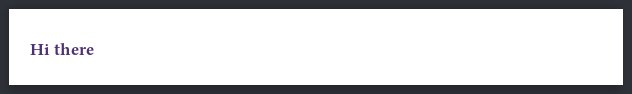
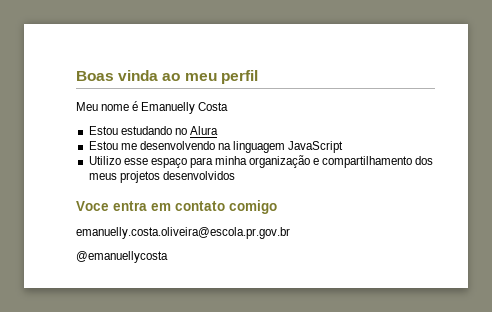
- Hi there
+ Boas vinda ao meu perfil
+ Meu nome é Emanuelly Costa
+ Estou estudando no Alura
+ Estou me desenvolvendo na linguagem JavaScript
+ Utilizo esse espaço para minha organização e compartilhamento dos meus projetos desenvolvidos
+ Voce entra em contato comigo
+ emanuelly.costa.oliveira@escola.pr.gov.br
+ @emanuellycosta

